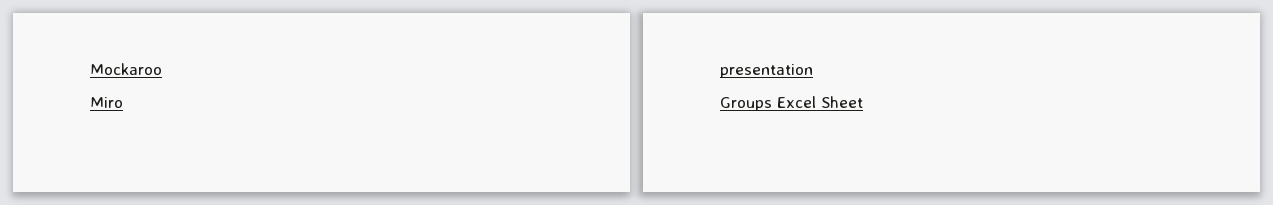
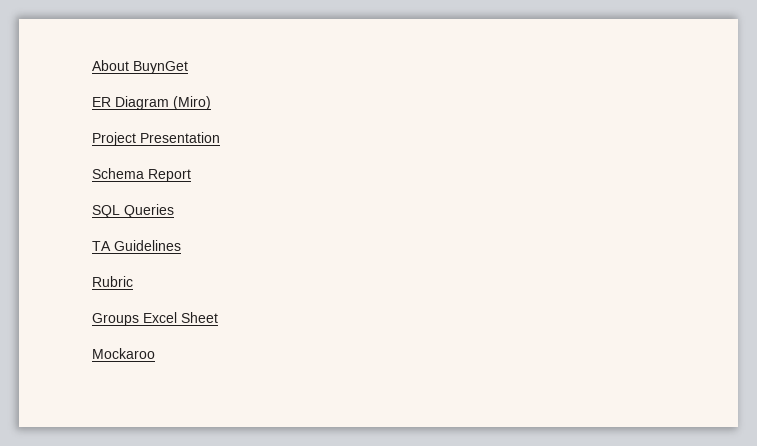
- Mockaroo
- Miro
- presentation
+ About BuynGet
+ ER Diagram (Miro)
+ Project Presentation
+ Schema Report
+ SQL Queries
+ TA Guidelines
+ Rubric
+ Mockaroo

